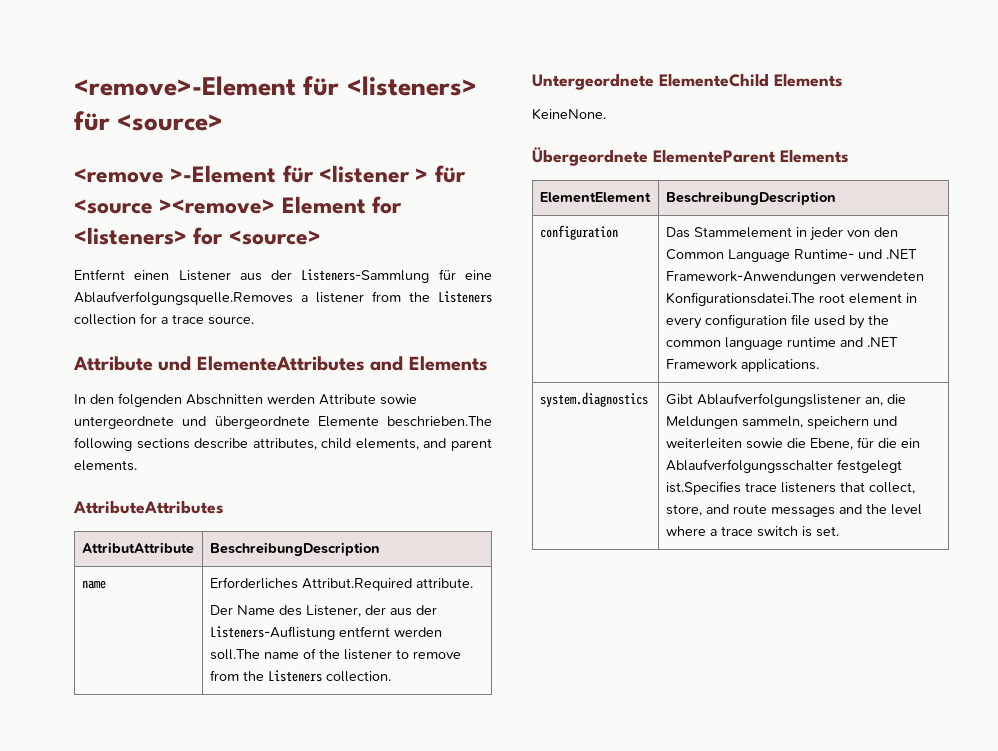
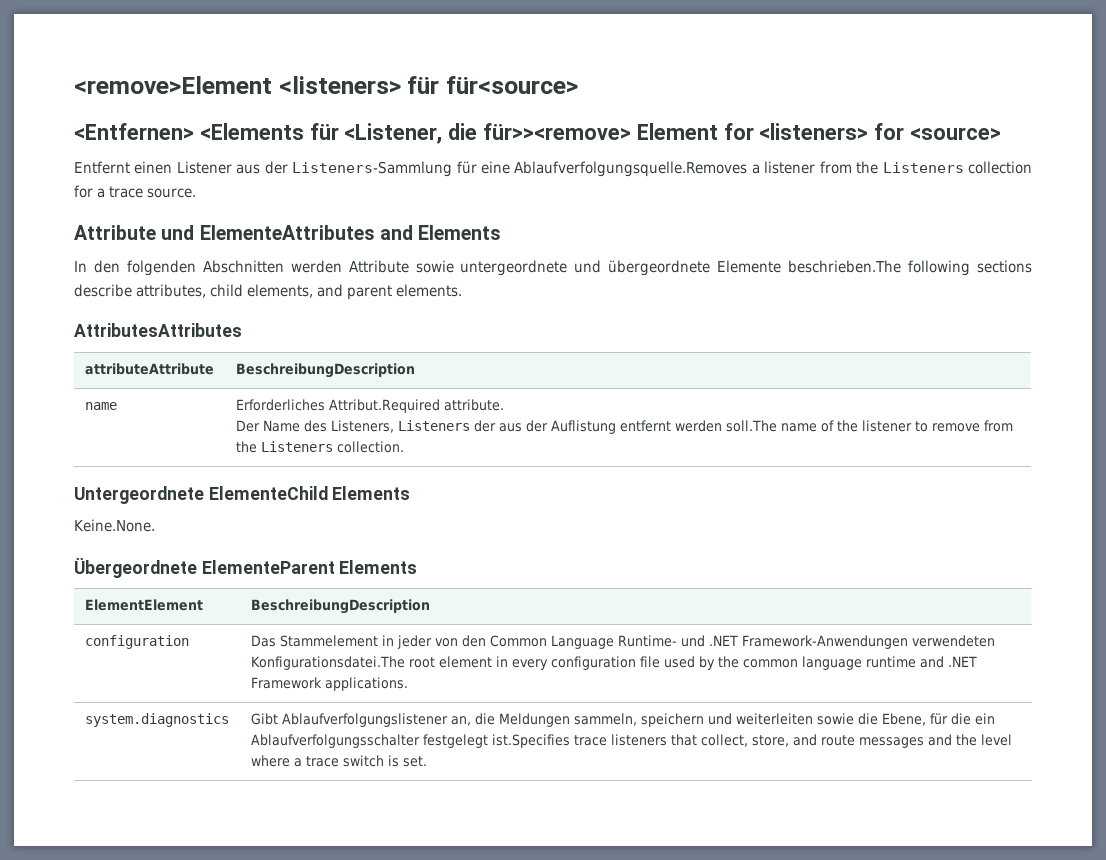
- <remove>-Element für <listeners> für <source>
- <remove >-Element für <listener > für <source ><remove> Element for <listeners> for <source>
+ <remove>Element <listeners> für für<source>
+ <Entfernen> <Elements für <Listener, die für>><remove> Element for <listeners> for <source>
- AttributeAttributes
- AttributAttribute | BeschreibungDescription
+ AttributesAttributes
+ attributeAttribute | BeschreibungDescription
  name | Erforderliches Attribut.Required attribute.
- Der Name des Listener, der aus der Listeners-Auflistung entfernt werden soll.The name of the listener to remove from the Listeners collection.
+ Der Name des Listeners, Listeners der aus der Auflistung entfernt werden soll.The name of the listener to remove from the Listeners collection.
- KeineNone.
+ Keine.None.

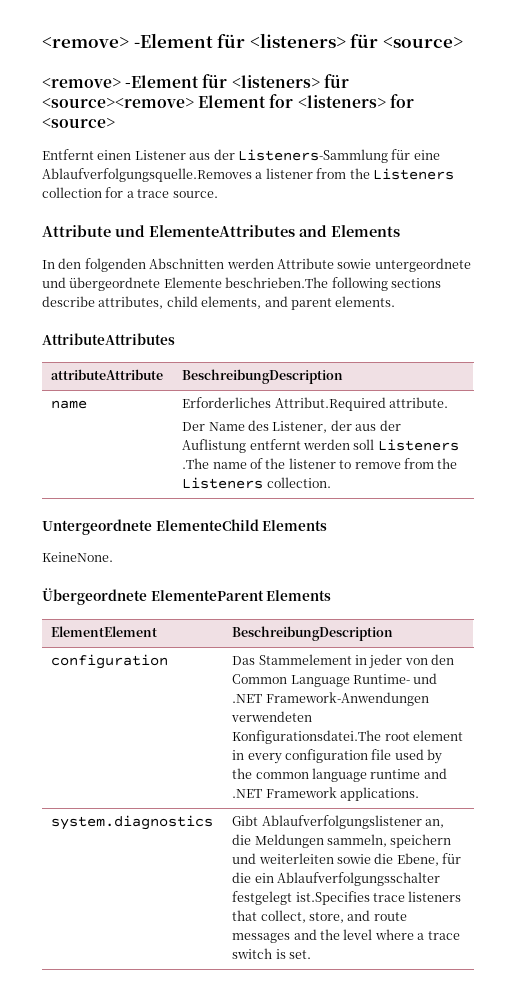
- <remove>Element <listeners> für für<source>
- <Entfernen> <Elements für <Listener, die für>><remove> Element for <listeners> for <source>
+ <remove> -Element für <listeners> für <source>
+ <remove> -Element für <listeners> für <source><remove> Element for <listeners> for <source>
- AttributesAttributes
+ AttributeAttributes
  name | Erforderliches Attribut.Required attribute.
- Der Name des Listeners, Listeners der aus der Auflistung entfernt werden soll.The name of the listener to remove from the Listeners collection.
+ Der Name des Listener, der aus der Auflistung entfernt werden soll Listeners .The name of the listener to remove from the Listeners collection.
- Keine.None.
+ KeineNone.

